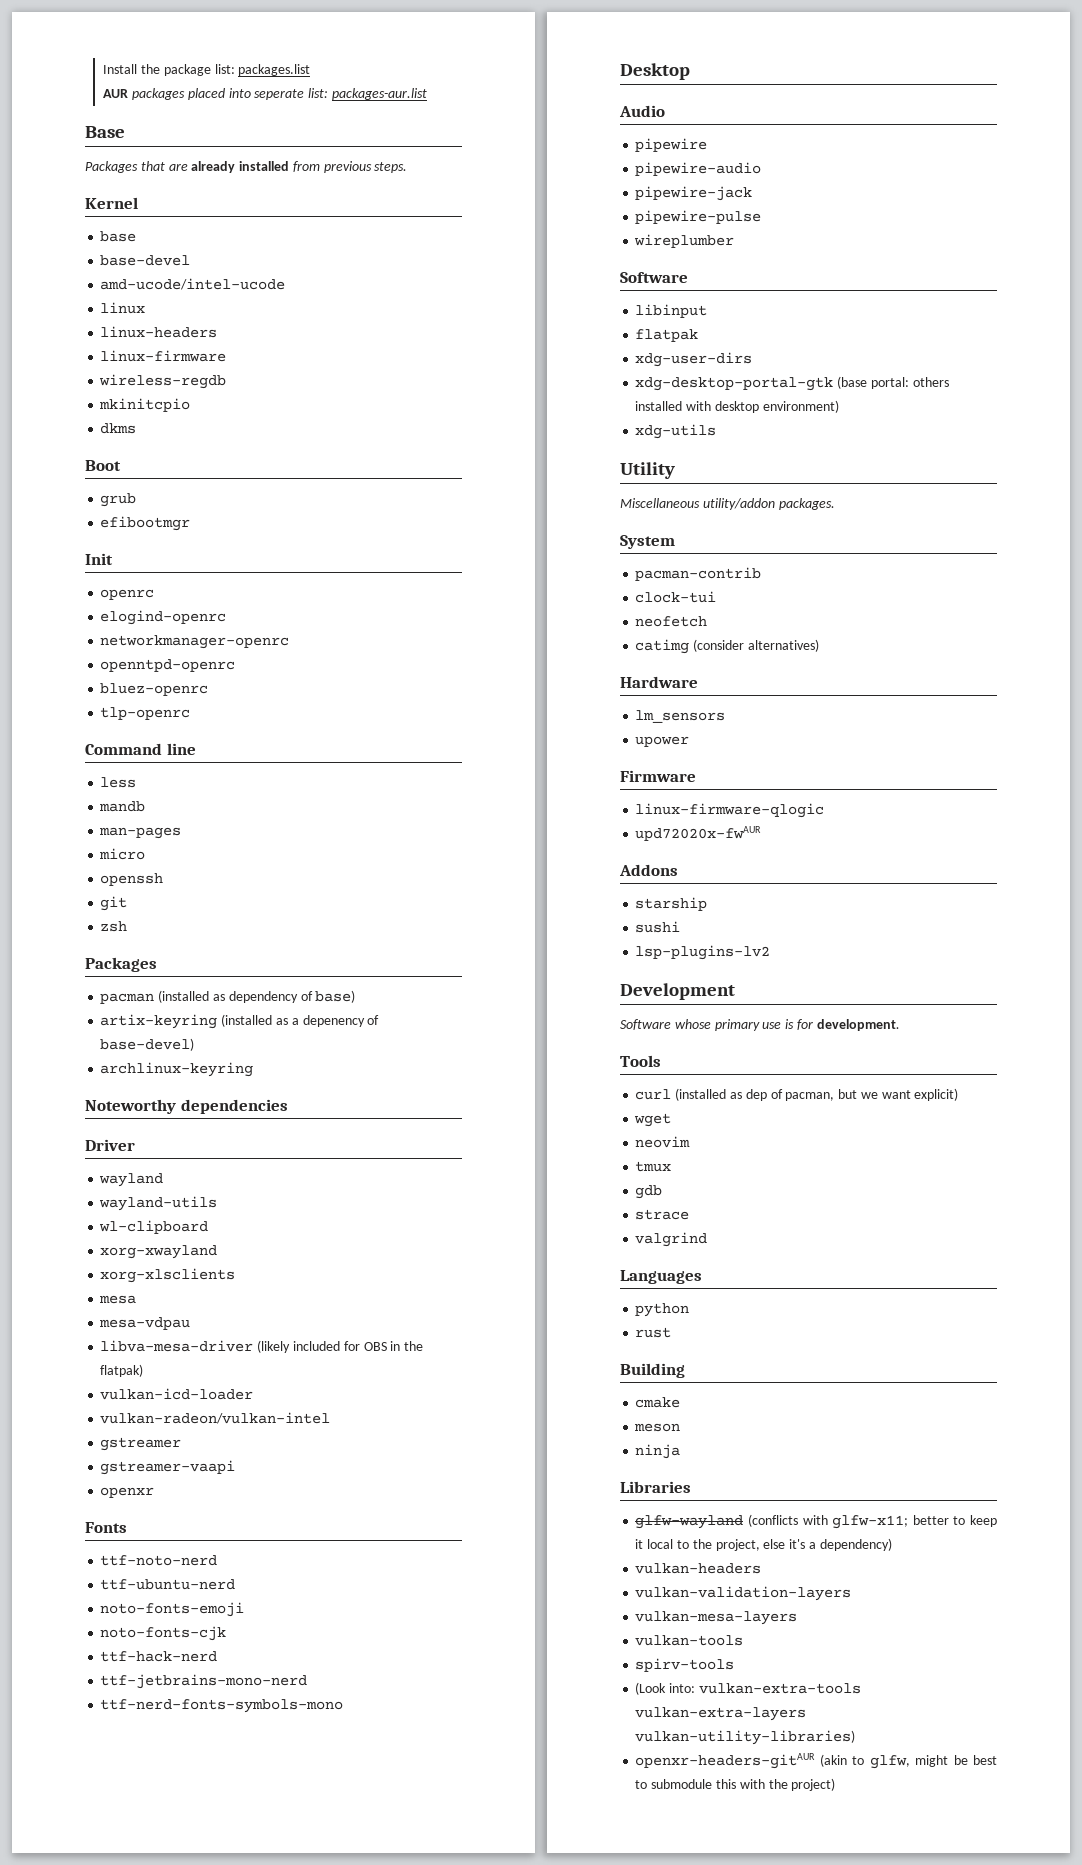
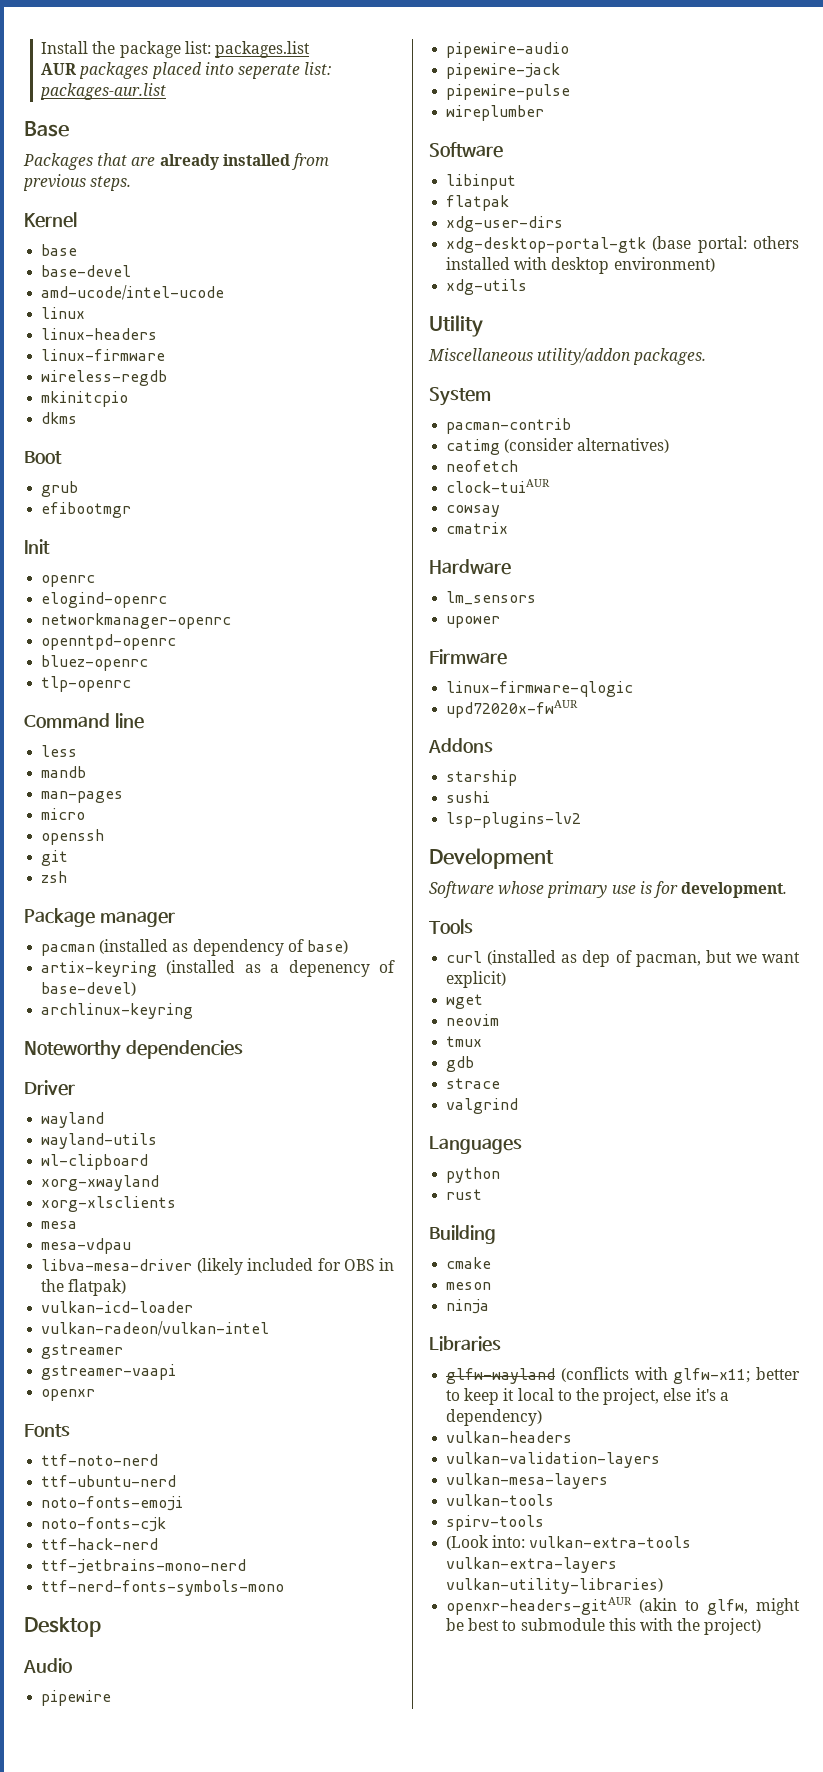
  zsh
- Packages
+ Package manager
- clock-tui
+ catimg (consider alternatives)
  neofetch
- catimg (consider alternatives)
+ clock-tuiAUR
+ cowsay
+ cmatrix

